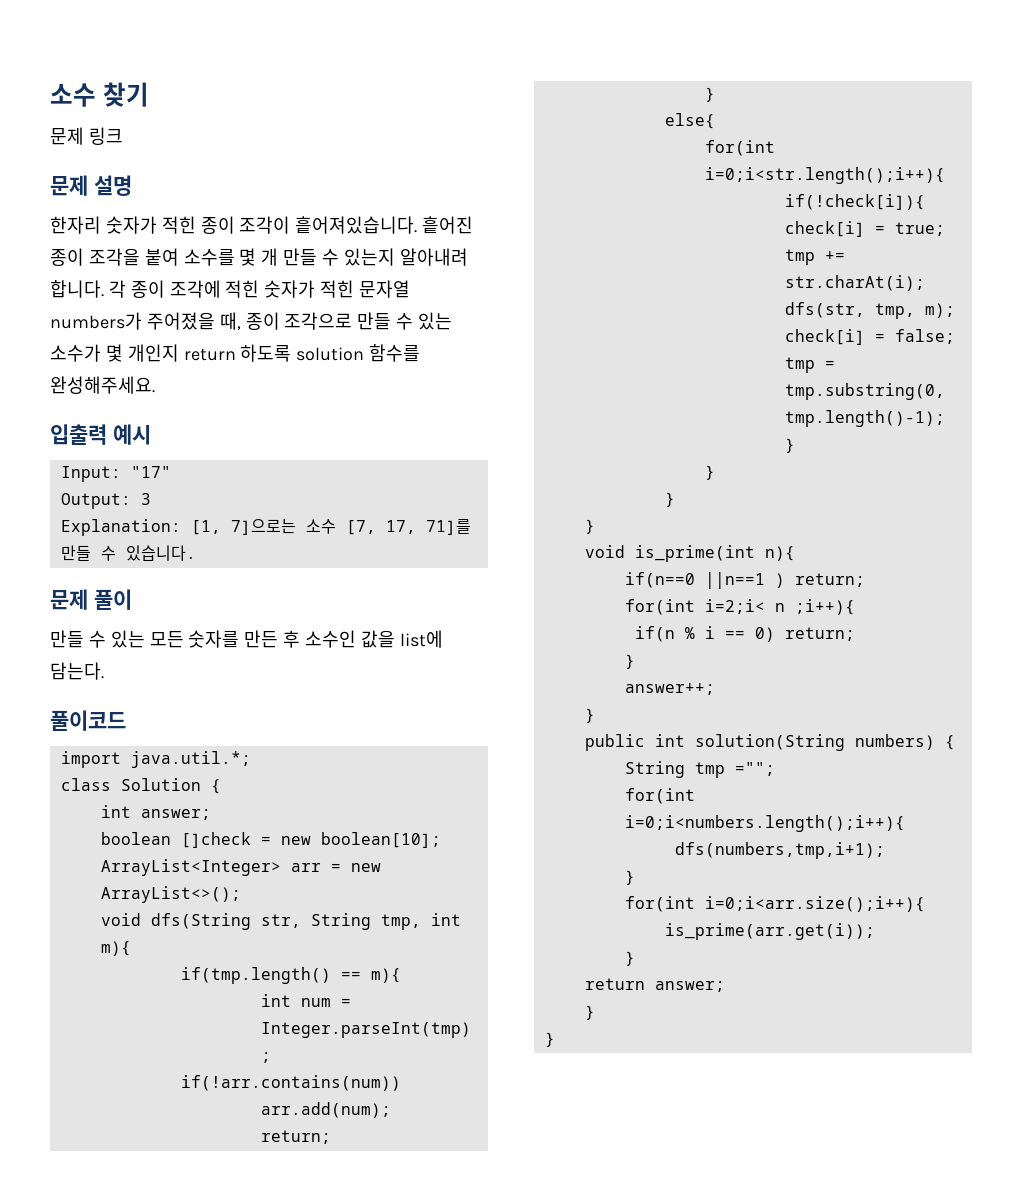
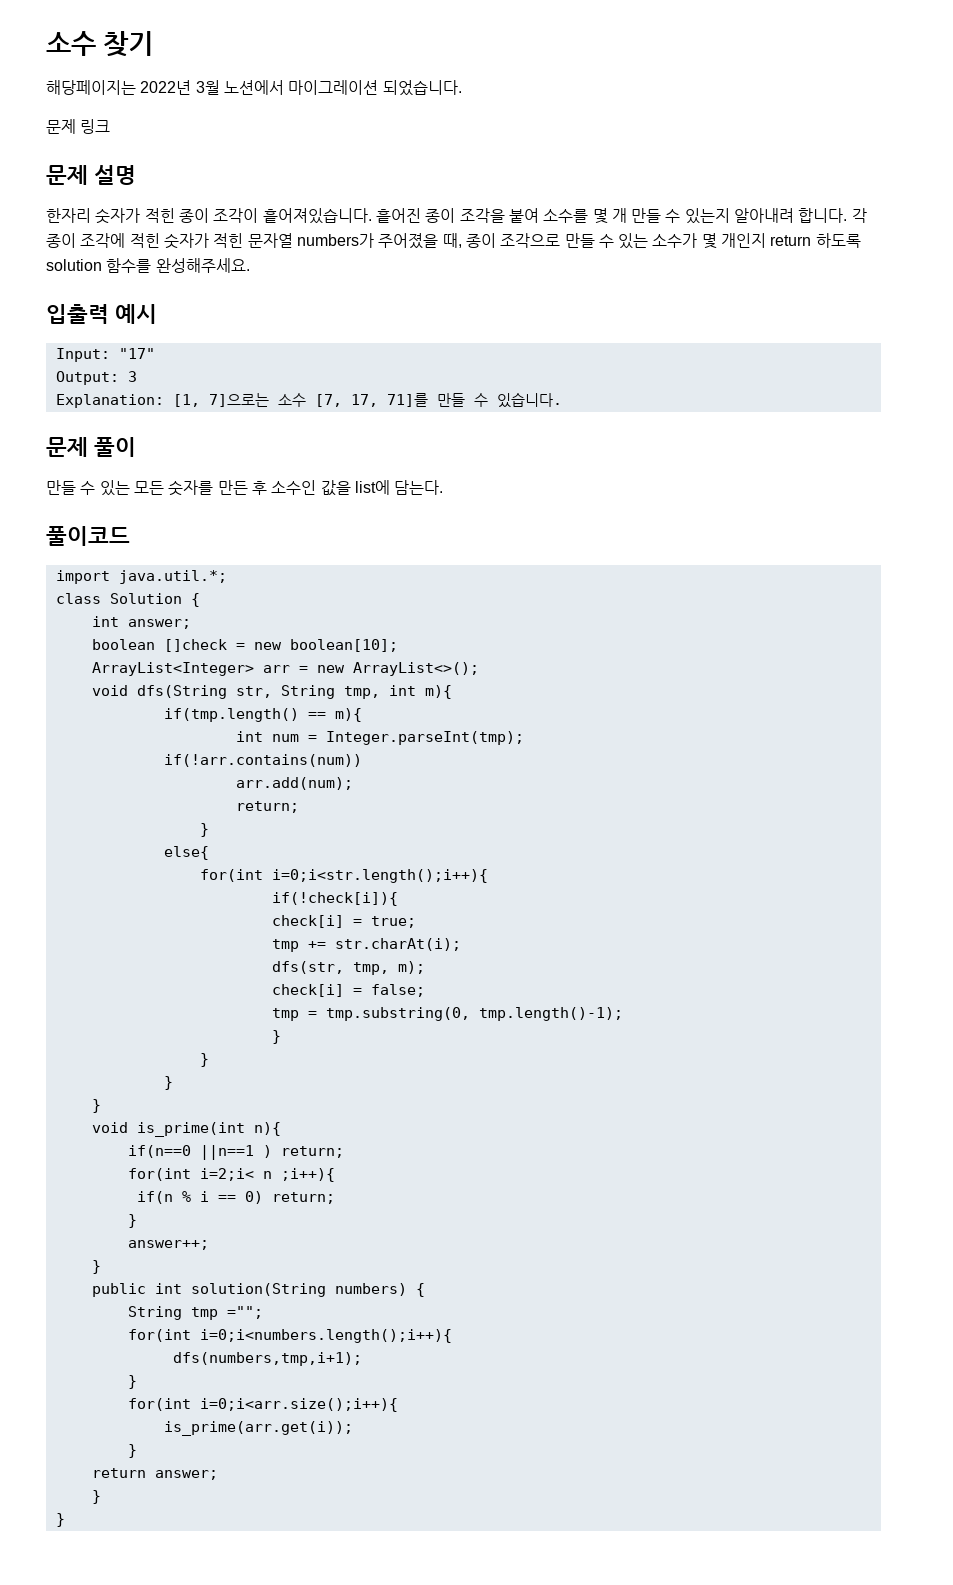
+ 해당페이지는 2022년 3월 노션에서 마이그레이션 되었습니다.

